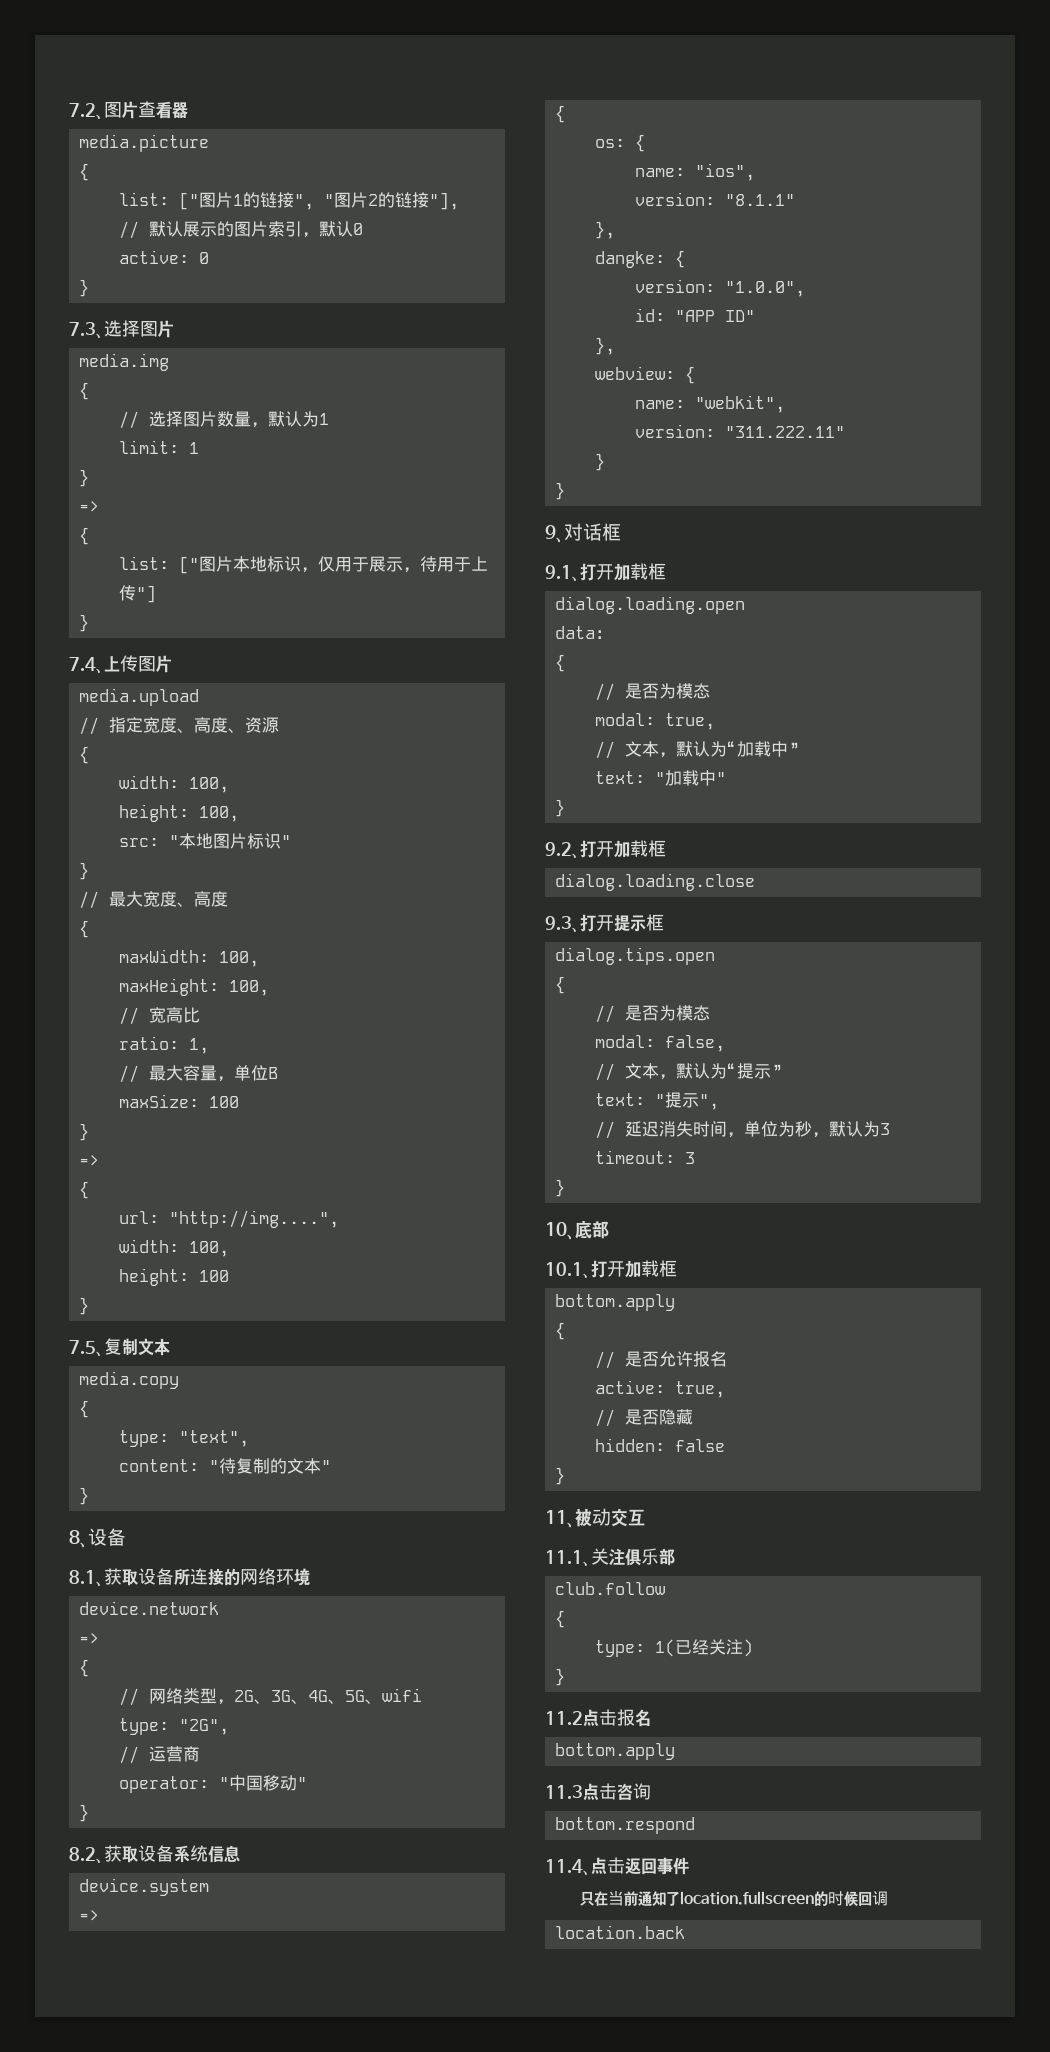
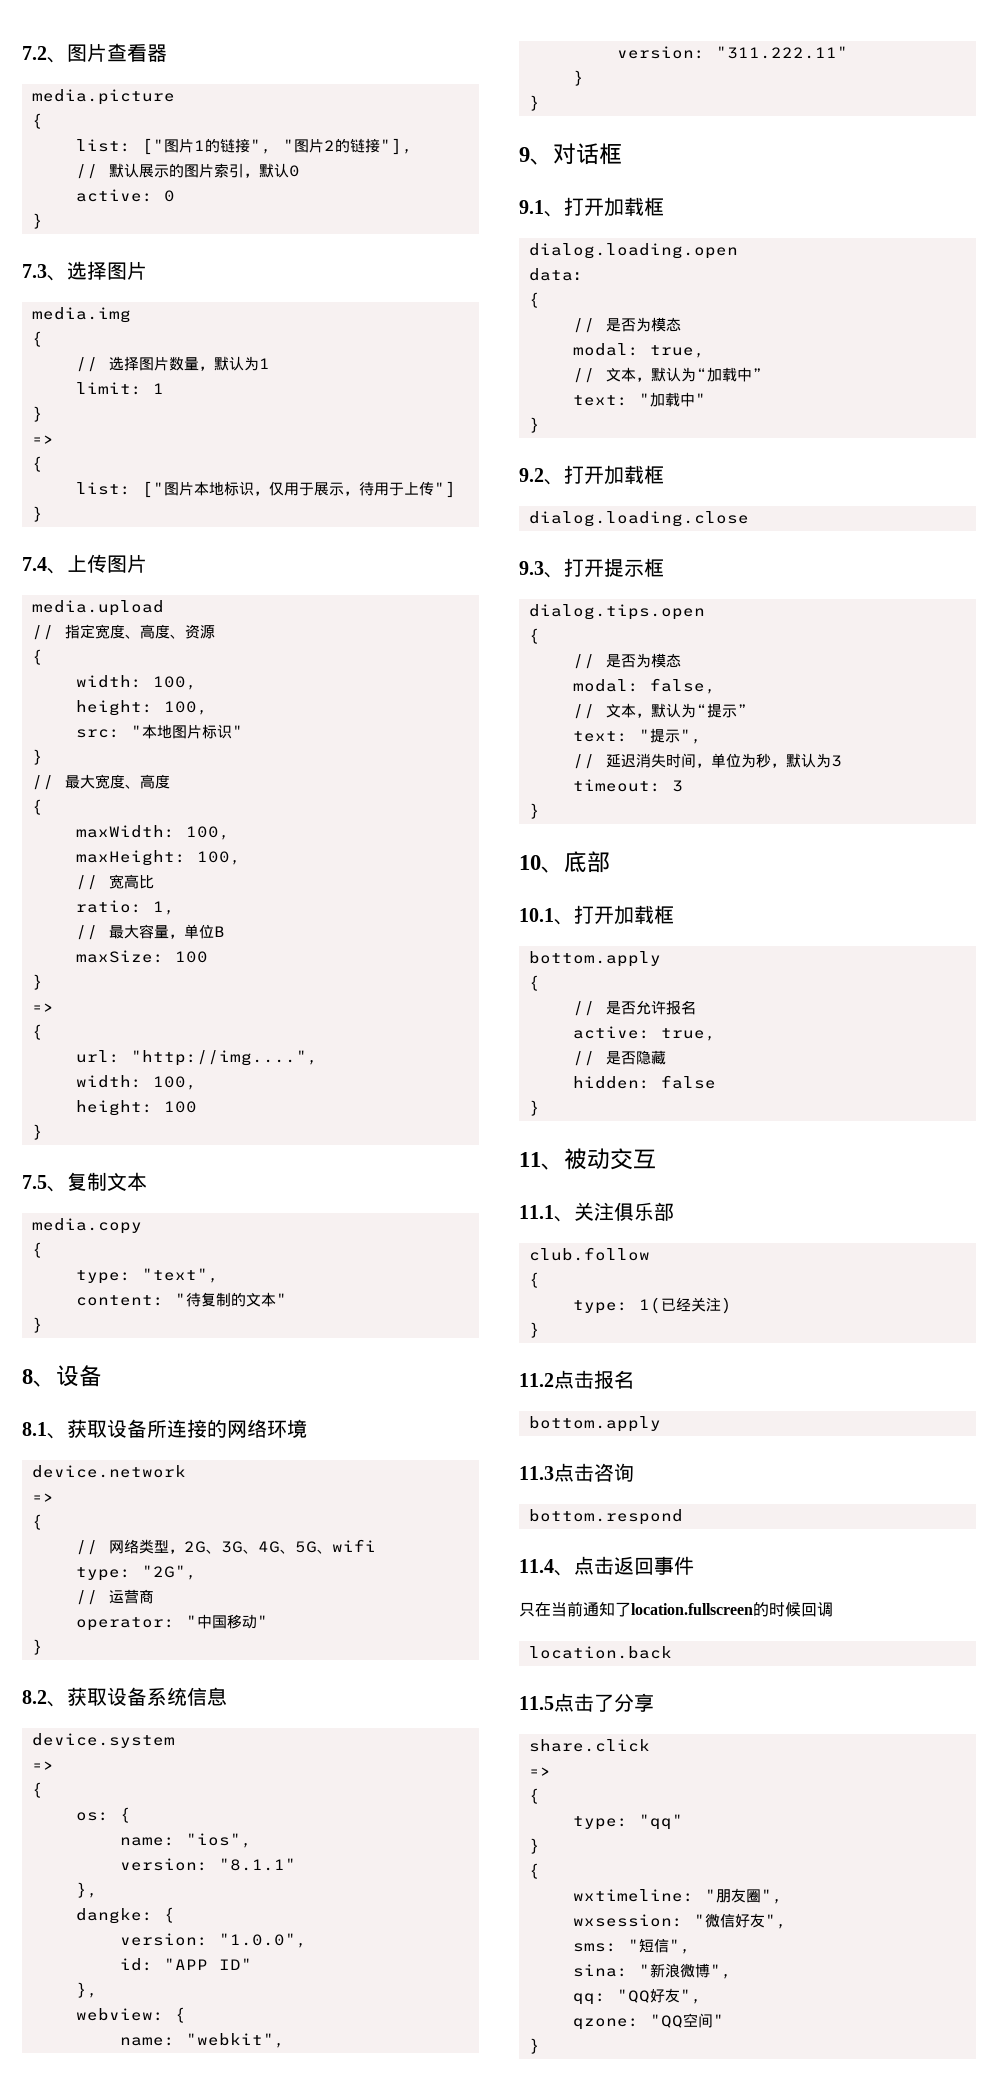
+ 11.5点击了分享
+ share.click
+ =>
+ {
+ type: "qq"
+ }
+ {
+ wxtimeline: "朋友圈",
+ wxsession: "微信好友",
+ sms: "短信",
+ sina: "新浪微博",
+ qq: "QQ好友",
+ qzone: "QQ空间"
+ }

